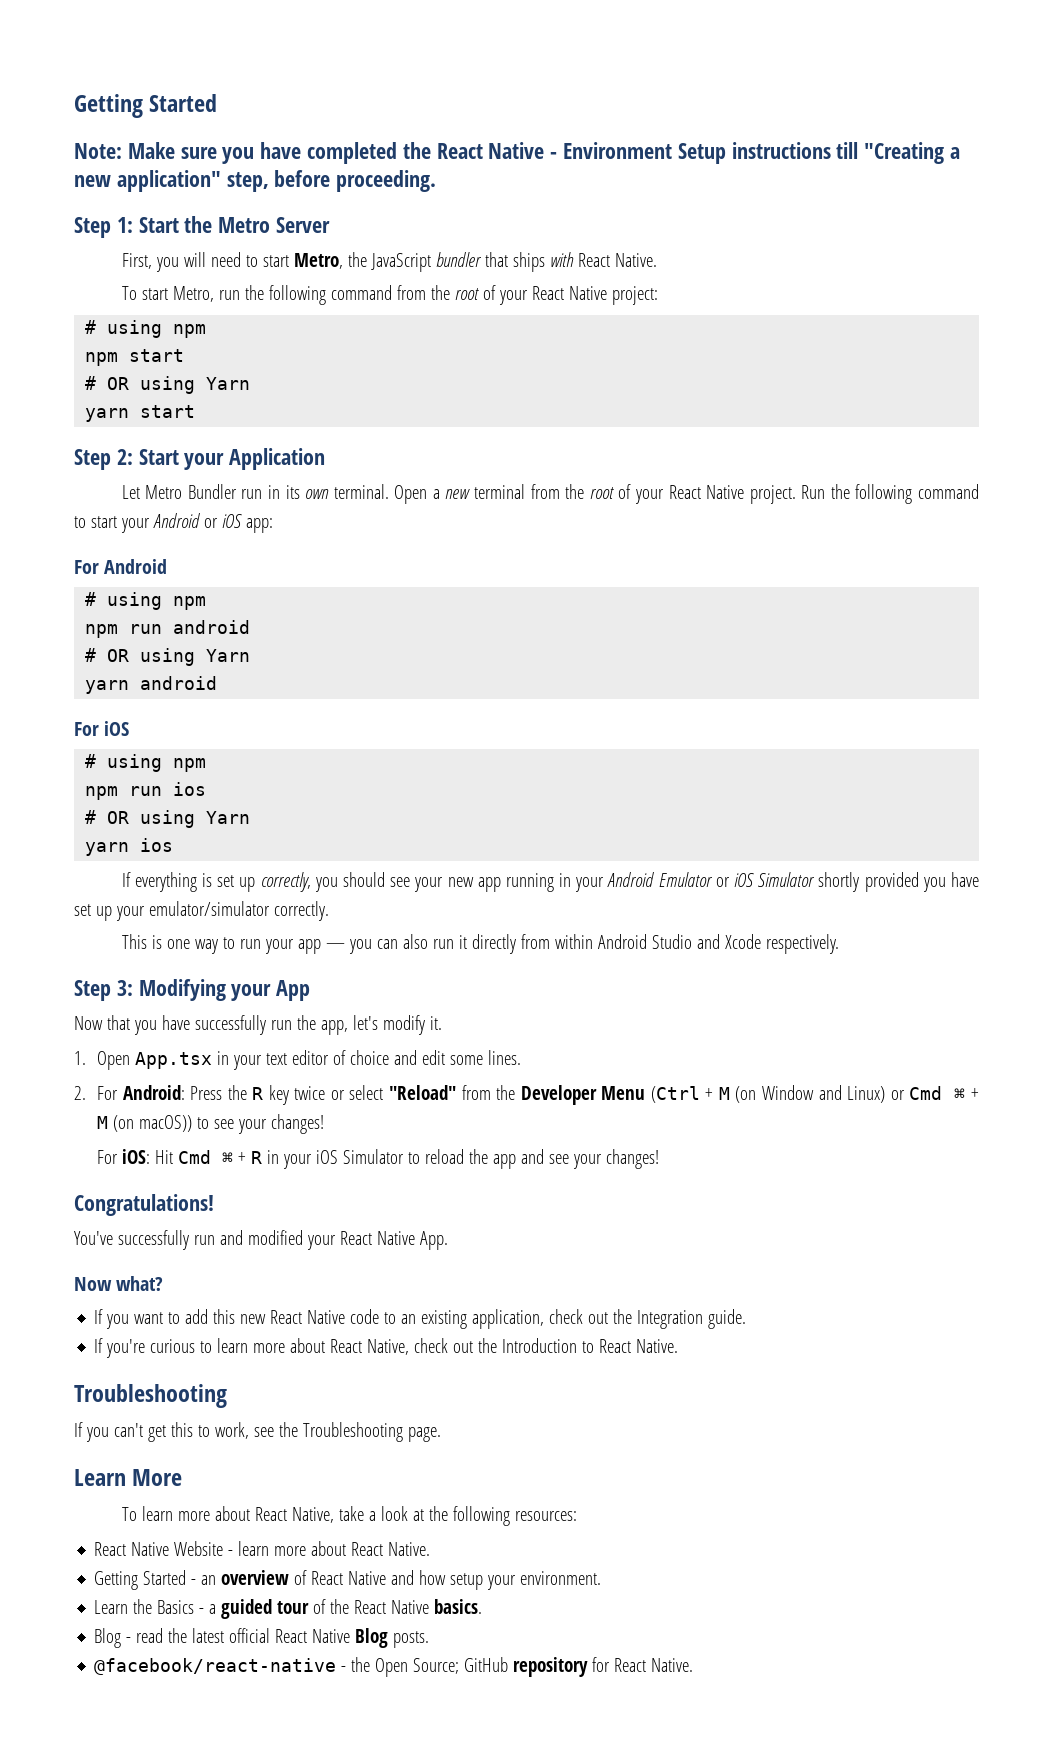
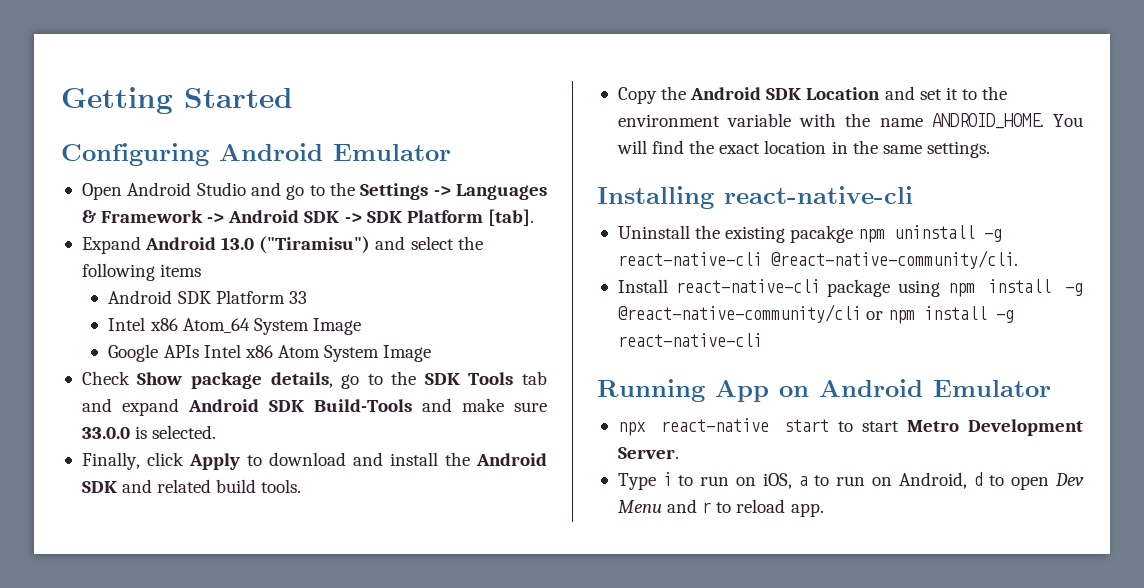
- Note: Make sure you have completed the React Native - Environment Setup instructions till "Creating a new application" step, before proceeding.
- Step 1: Start the Metro Server
- First, you will need to start Metro, the JavaScript bundler that ships with React Native.
- To start Metro, run the following command from the root of your React Native project:
- # using npm
- npm start
- # OR using Yarn
- yarn start
- Step 2: Start your Application
- Let Metro Bundler run in its own terminal. Open a new terminal from the root of your React Native project. Run the following command to start your Android or iOS app:
- For Android
- # using npm
- npm run android
- # OR using Yarn
- yarn android
- For iOS
- # using npm
- npm run ios
- # OR using Yarn
- yarn ios
- If everything is set up correctly, you should see your new app running in your Android Emulator or iOS Simulator shortly provided you have set up your emulator/simulator correctly.
- This is one way to run your app — you can also run it directly from within Android Studio and Xcode respectively.
- Step 3: Modifying your App
- Now that you have successfully run the app, let's modify it.
- 1. Open App.tsx in your text editor of choice and edit some lines.
- 2. For Android: Press the R key twice or select "Reload" from the Developer Menu (Ctrl + M (on Window and Linux) or Cmd ⌘ + M (on macOS)) to see your changes!
- For iOS: Hit Cmd ⌘ + R in your iOS Simulator to reload the app and see your changes!
- Congratulations!
- You've successfully run and modified your React Native App.
- Now what?
- If you want to add this new React Native code to an existing application, check out the Integration guide.
- If you're curious to learn more about React Native, check out the Introduction to React Native.
- Troubleshooting
- If you can't get this to work, see the Troubleshooting page.
- Learn More
- To learn more about React Native, take a look at the following resources:
- React Native Website - learn more about React Native.
- Getting Started - an overview of React Native and how setup your environment.
- Learn the Basics - a guided tour of the React Native basics.
- Blog - read the latest official React Native Blog posts.
- @facebook/react-native - the Open Source; GitHub repository for React Native.
+ Configuring Android Emulator
+ Open Android Studio and go to the Settings -> Languages & Framework -> Android SDK -> SDK Platform [tab].
+ Expand Android 13.0 ("Tiramisu") and select the following items
+ Android SDK Platform 33
+ Intel x86 Atom_64 System Image
+ Google APIs Intel x86 Atom System Image
+ Check Show package details, go to the SDK Tools tab and expand Android SDK Build-Tools and make sure 33.0.0 is selected.
+ Finally, click Apply to download and install the Android SDK and related build tools.
+ Copy the Android SDK Location and set it to the environment variable with the name ANDROID_HOME. You will find the exact location in the same settings.
+ Installing react-native-cli
+ Uninstall the existing pacakge npm uninstall -g react-native-cli @react-native-community/cli.
+ Install react-native-cli package using npm install -g @react-native-community/cli or npm install -g react-native-cli
+ Running App on Android Emulator
+ npx react-native start to start Metro Development Server.
+ Type i to run on iOS, a to run on Android, d to open Dev Menu and r to reload app.

